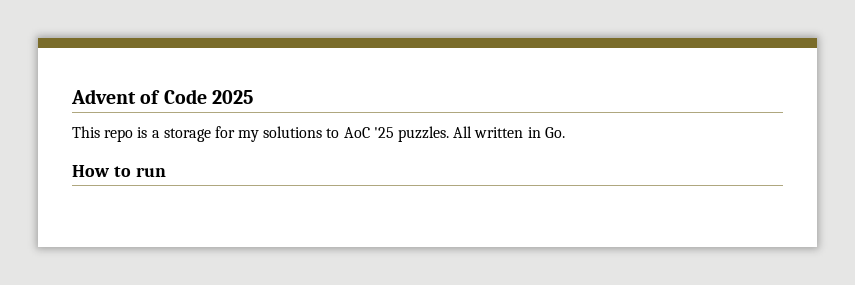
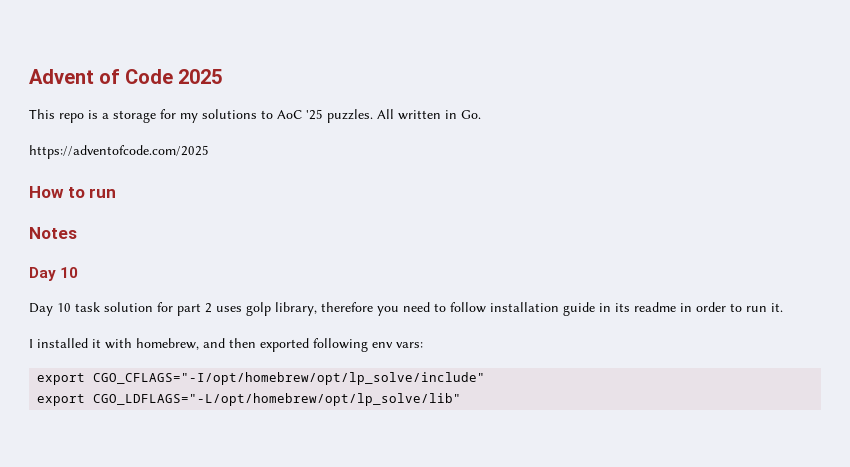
+ https://adventofcode.com/2025
+ Notes
+ Day 10
+ Day 10 task solution for part 2 uses golp library, therefore you need to follow installation guide in its readme in order to run it.
+ I installed it with homebrew, and then exported following env vars:
+ export CGO_CFLAGS="-I/opt/homebrew/opt/lp_solve/include"
+ export CGO_LDFLAGS="-L/opt/homebrew/opt/lp_solve/lib"

